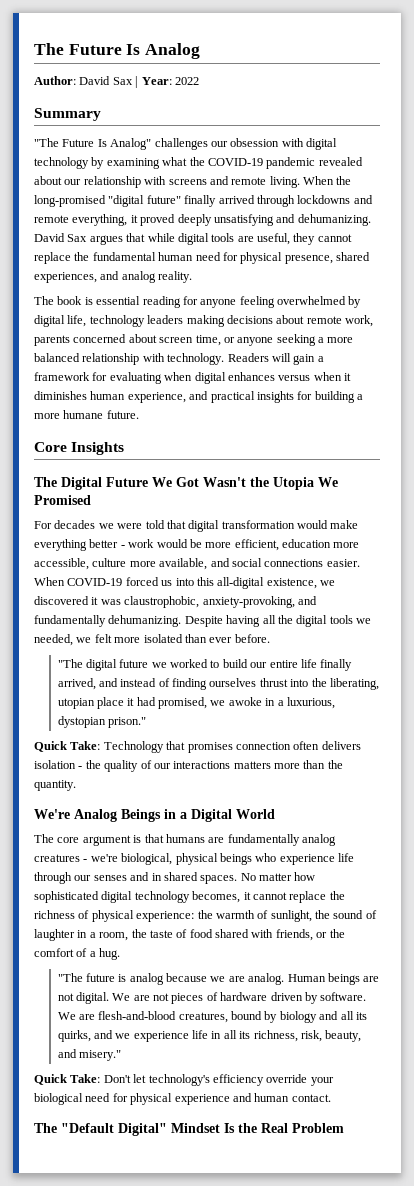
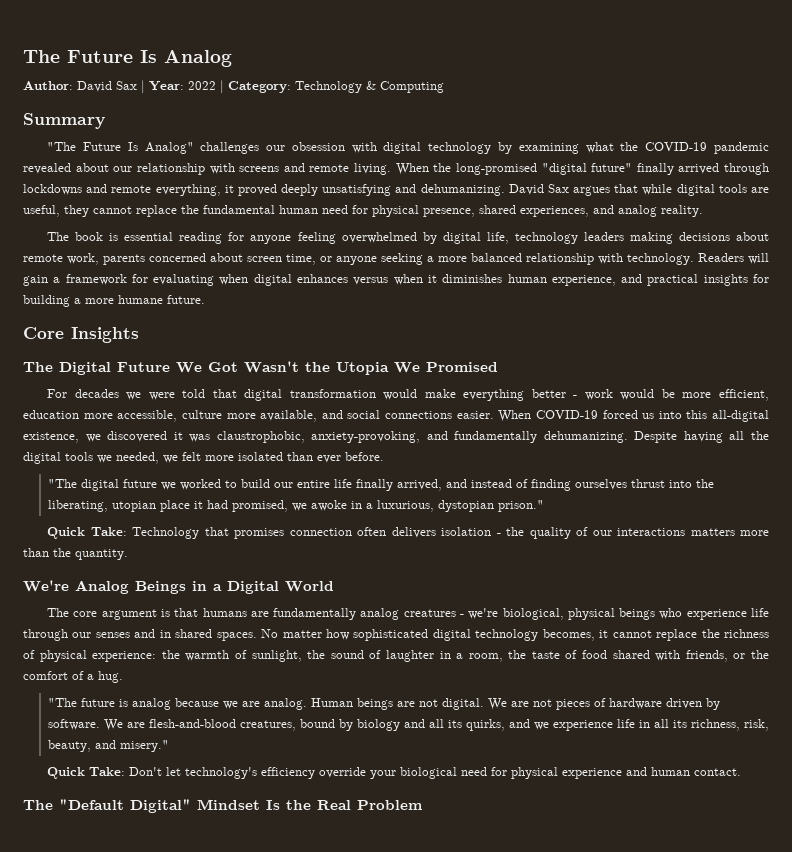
- Author: David Sax | Year: 2022
+ Author: David Sax | Year: 2022 | Category: Technology & Computing

